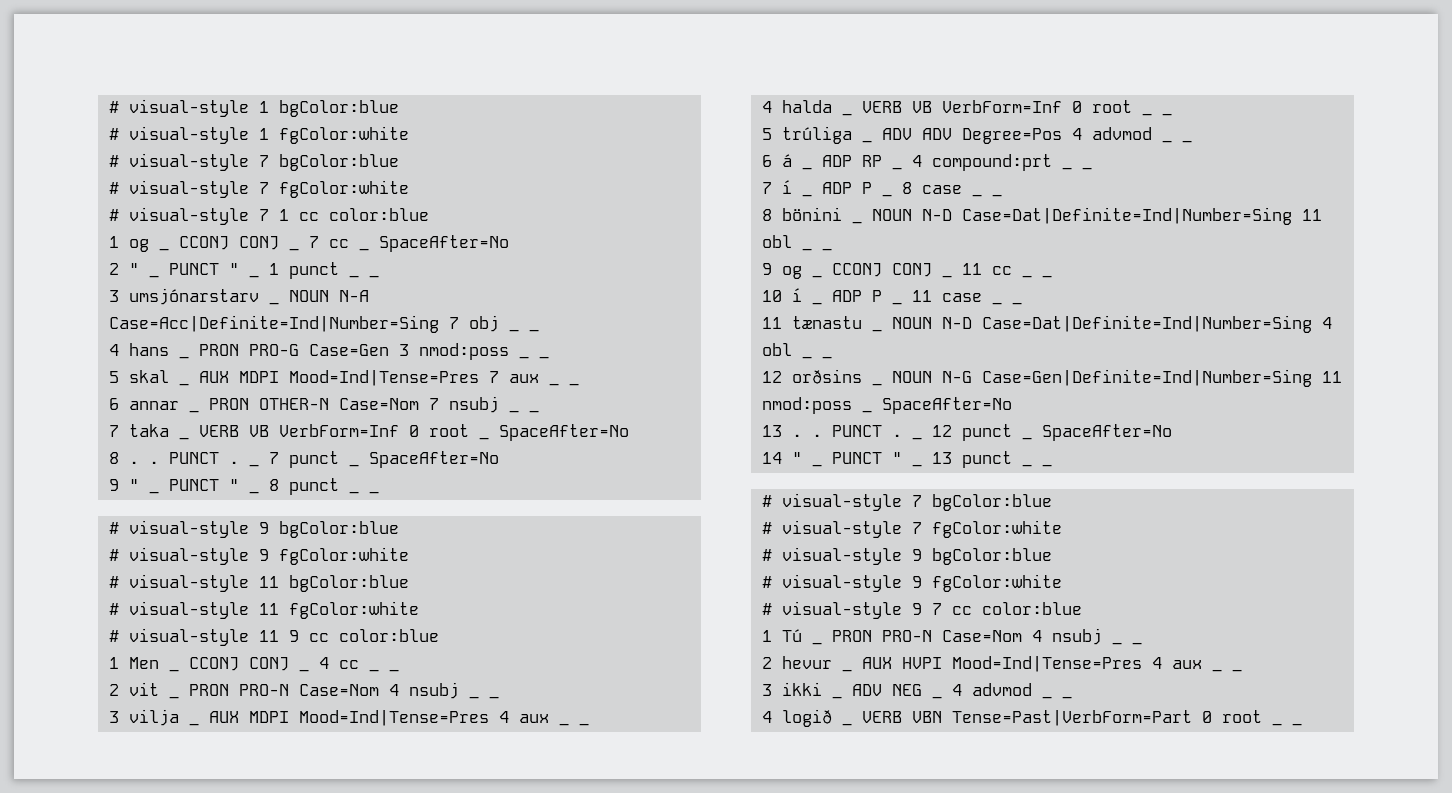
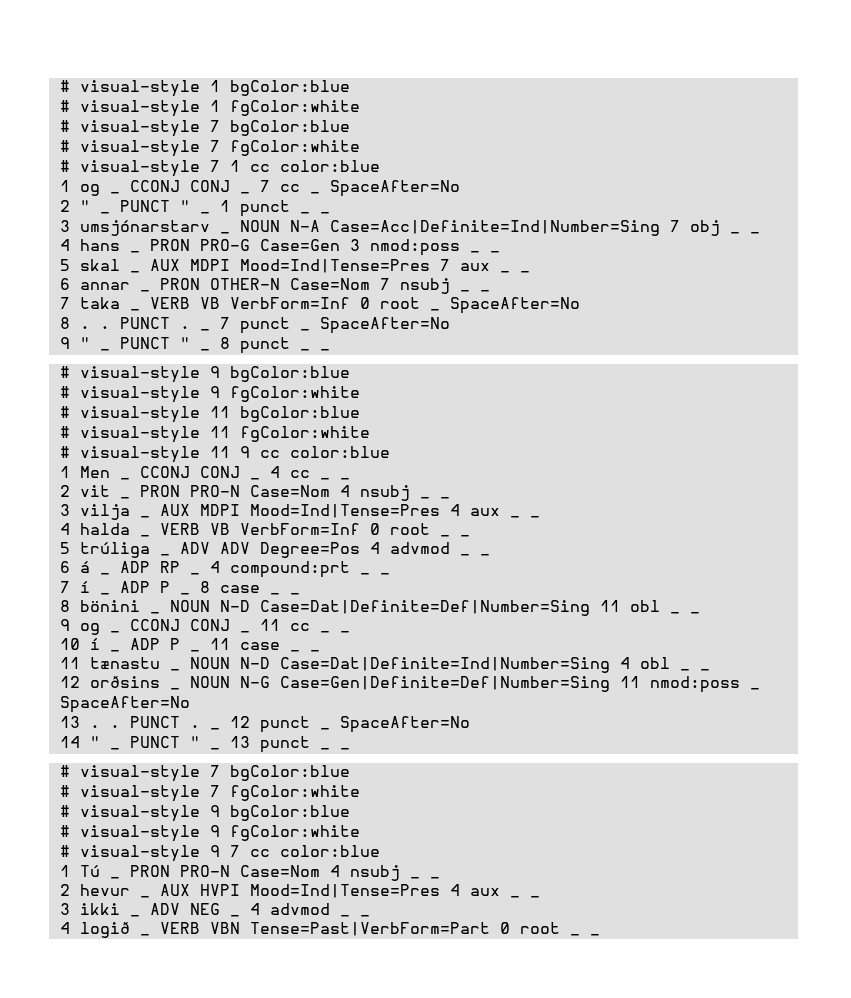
- 8 bönini _ NOUN N-D Case=Dat|Definite=Ind|Number=Sing 11 obl _ _
+ 8 bönini _ NOUN N-D Case=Dat|Definite=Def|Number=Sing 11 obl _ _
- 12 orðsins _ NOUN N-G Case=Gen|Definite=Ind|Number=Sing 11 nmod:poss _ SpaceAfter=No
+ 12 orðsins _ NOUN N-G Case=Gen|Definite=Def|Number=Sing 11 nmod:poss _ SpaceAfter=No

